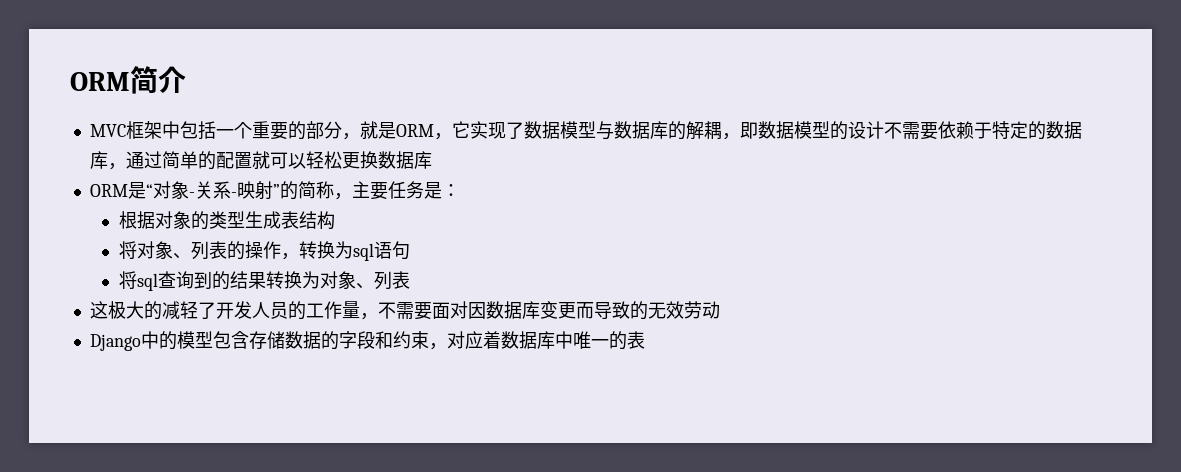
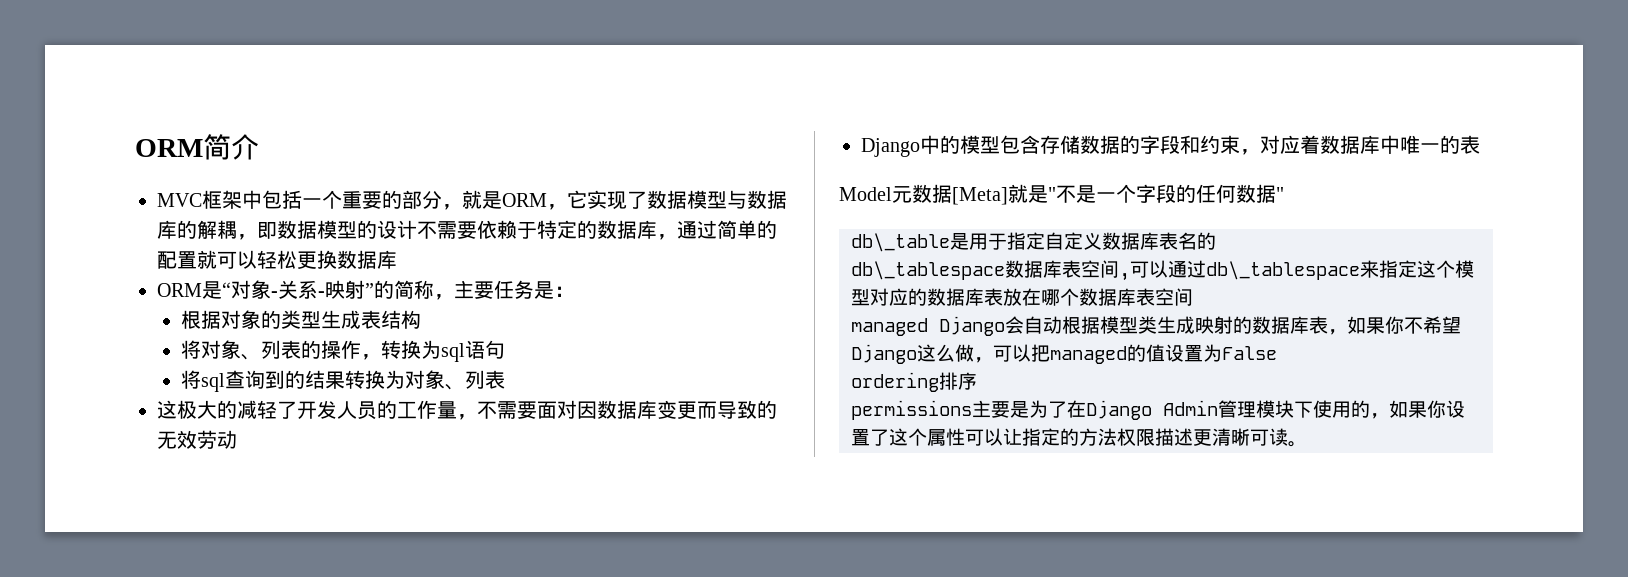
+ Model元数据[Meta]就是"不是一个字段的任何数据"
+ db\_table是用于指定自定义数据库表名的
+ db\_tablespace数据库表空间,可以通过db\_tablespace来指定这个模型对应的数据库表放在哪个数据库表空间
+ managed Django会自动根据模型类生成映射的数据库表，如果你不希望Django这么做，可以把managed的值设置为False
+ ordering排序
+ permissions主要是为了在Django Admin管理模块下使用的，如果你设置了这个属性可以让指定的方法权限描述更清晰可读。

